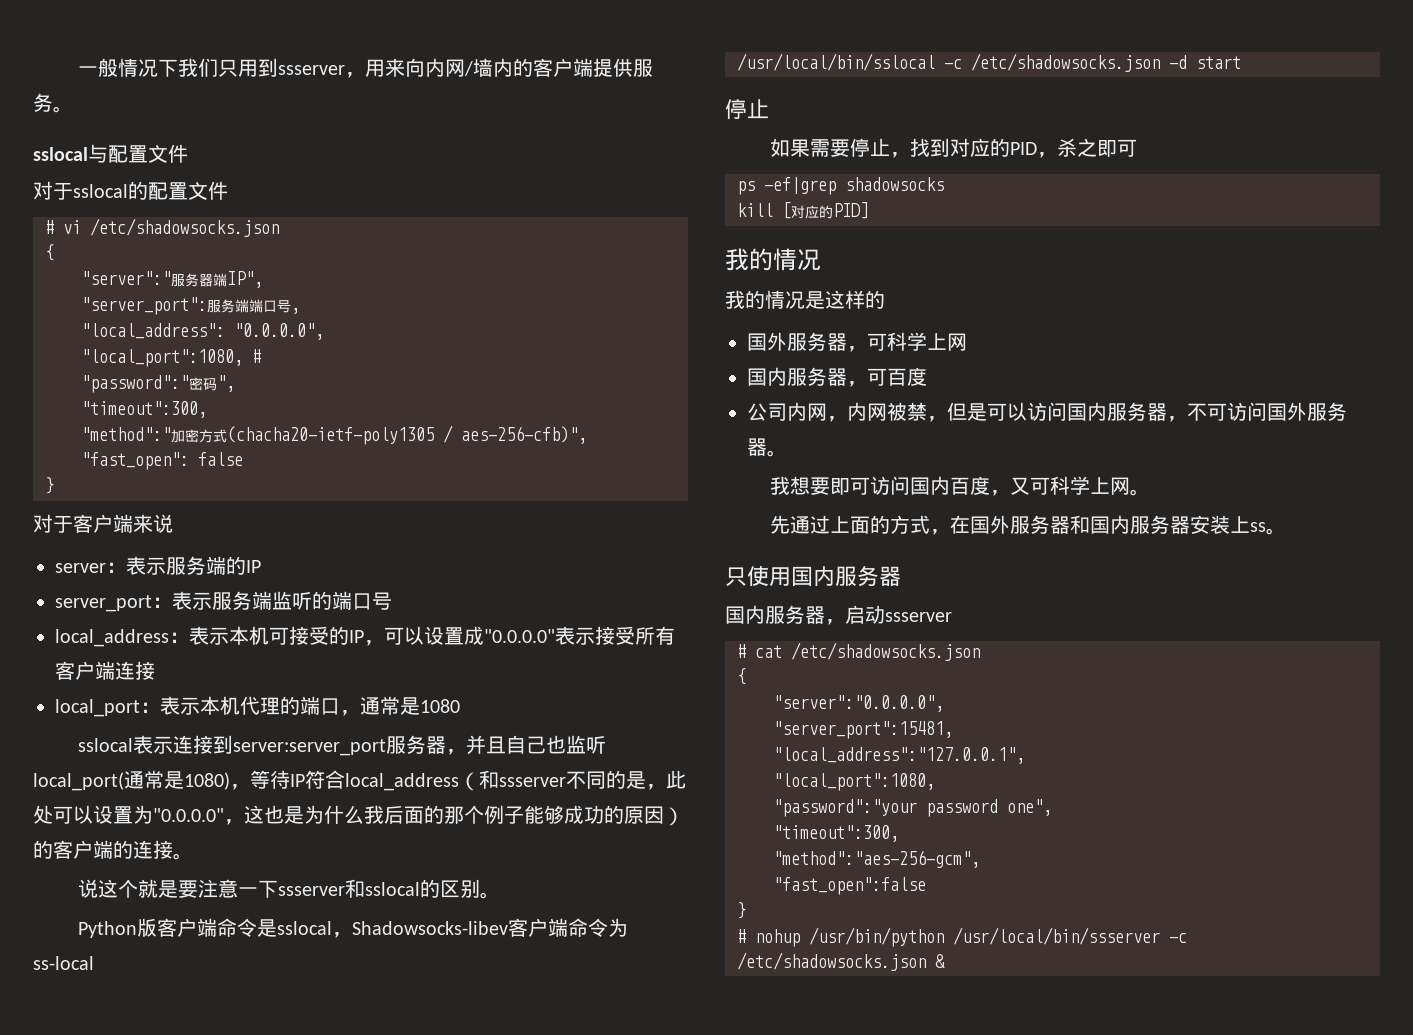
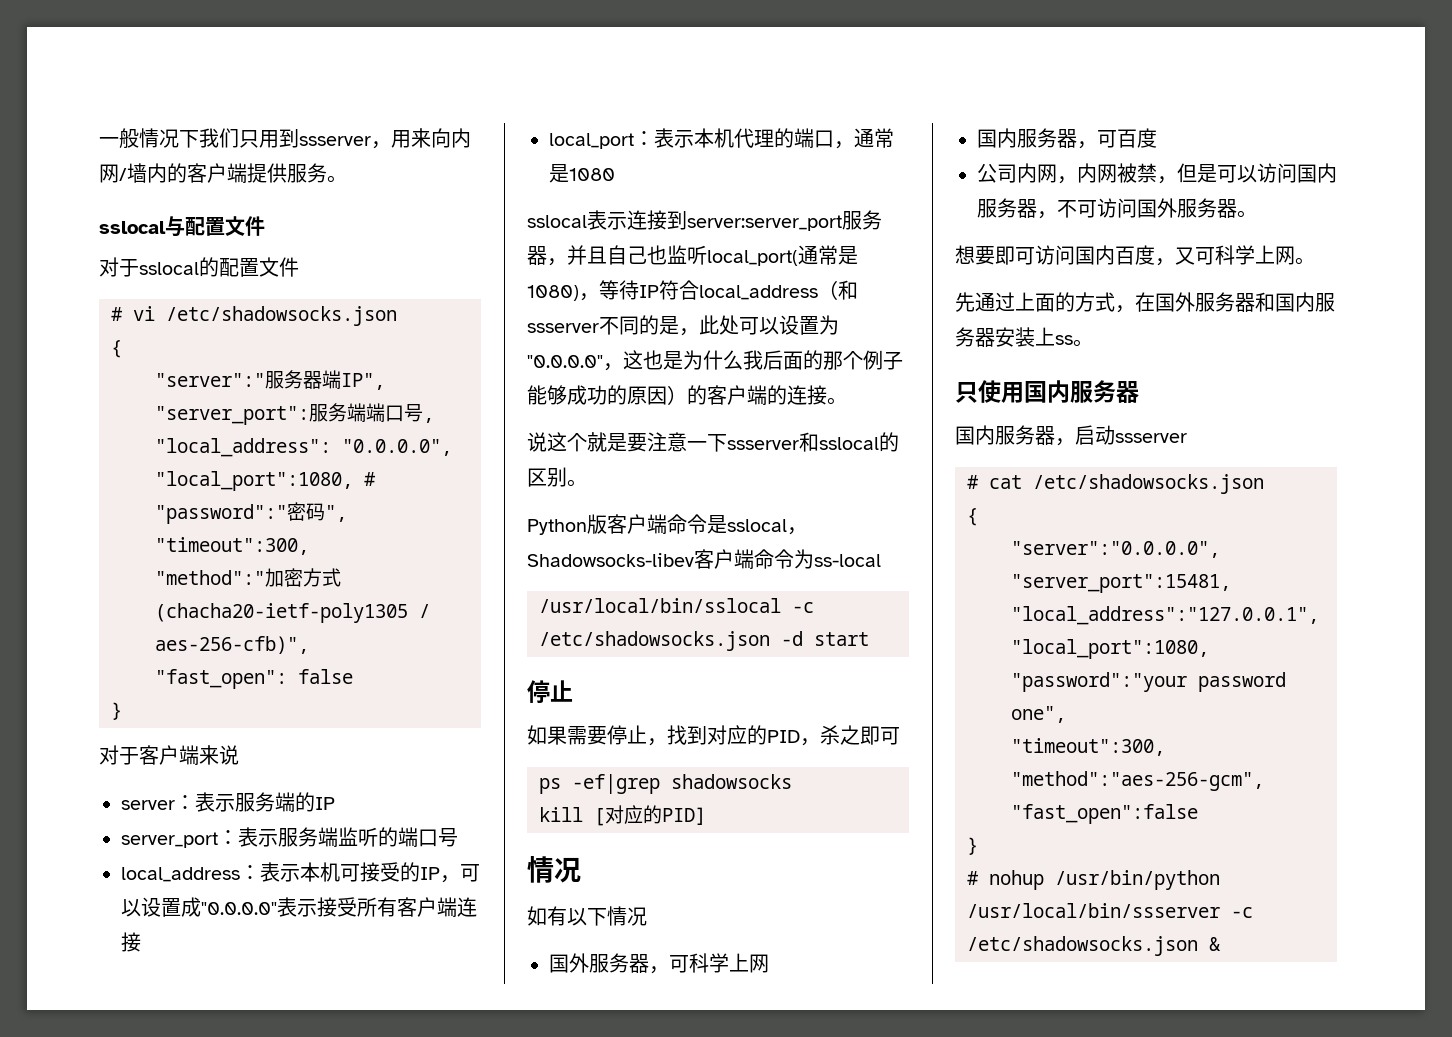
  kill [对应的PID]
- 我的情况
- 我的情况是这样的
+ 情况
+ 如有以下情况
- 我想要即可访问国内百度，又可科学上网。
+ 想要即可访问国内百度，又可科学上网。

